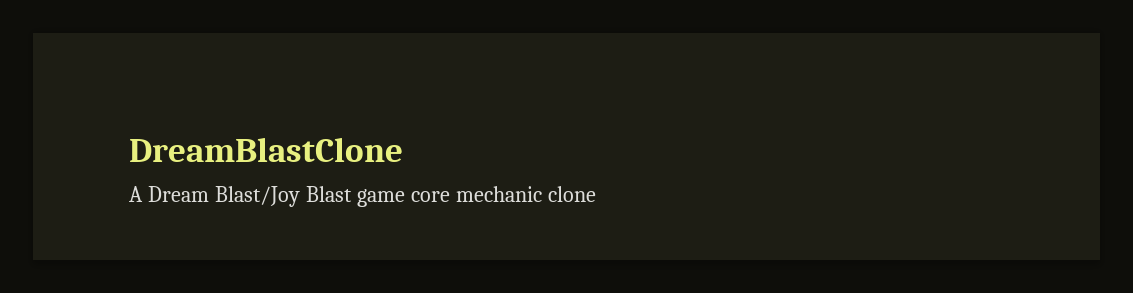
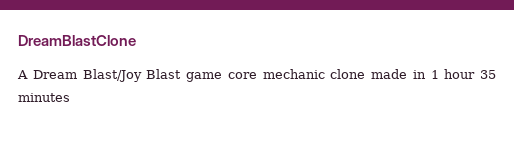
- A Dream Blast/Joy Blast game core mechanic clone
+ A Dream Blast/Joy Blast game core mechanic clone made in 1 hour 35 minutes

